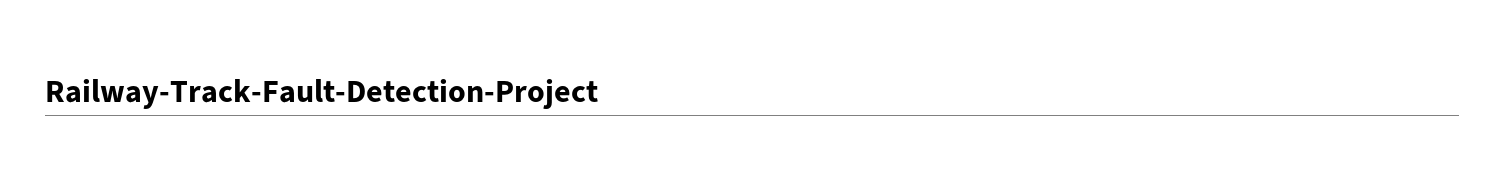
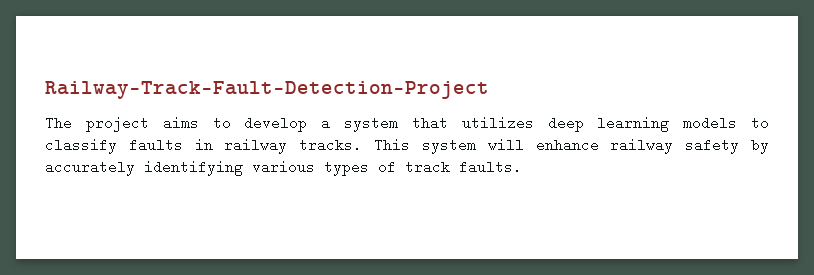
+ The project aims to develop a system that utilizes deep learning models to classify faults in railway tracks. This system will enhance railway safety by accurately identifying various types of track faults.

